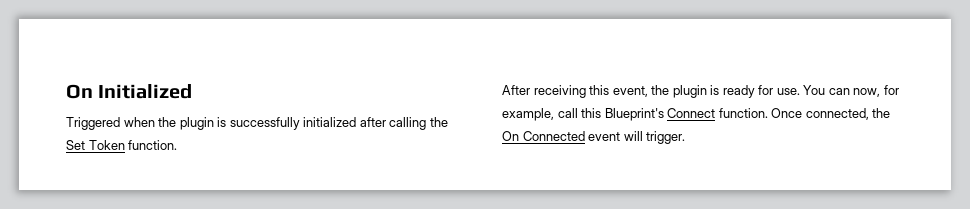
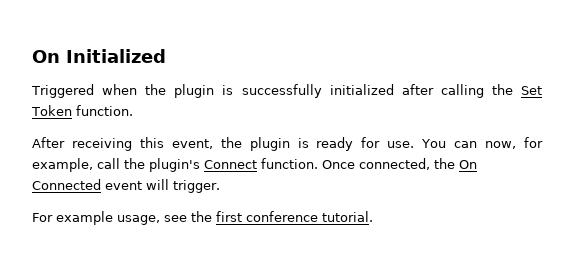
- You can now, for example, call this Blueprint's Connect function.
+ You can now, for example, call the plugin's Connect function.
+ For example usage, see the first conference tutorial.

